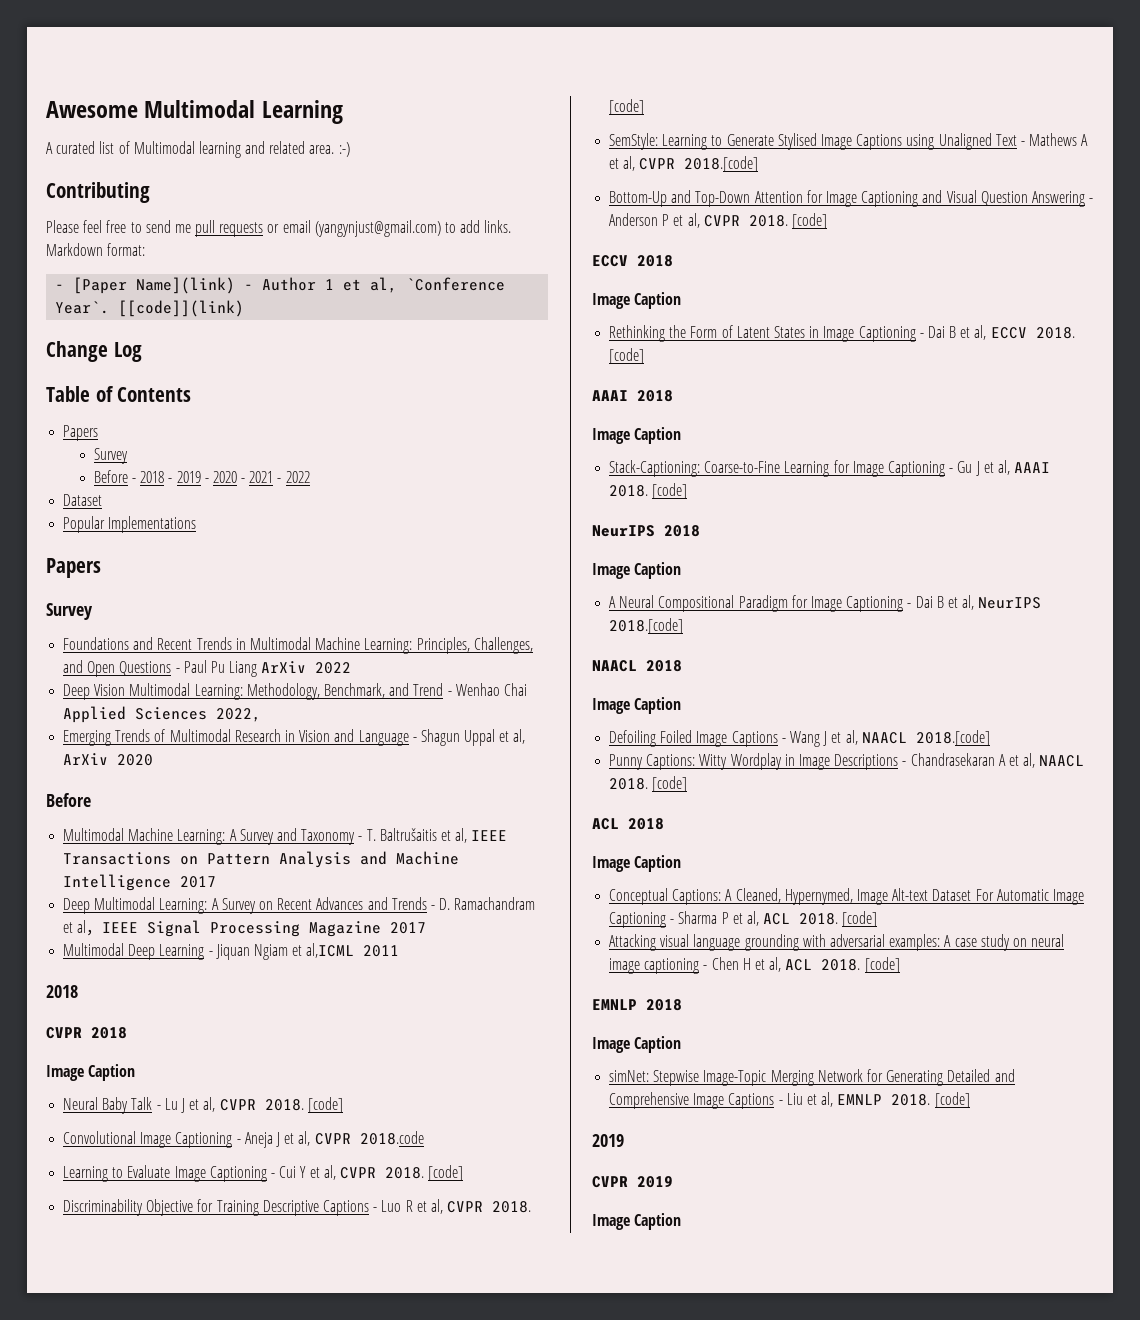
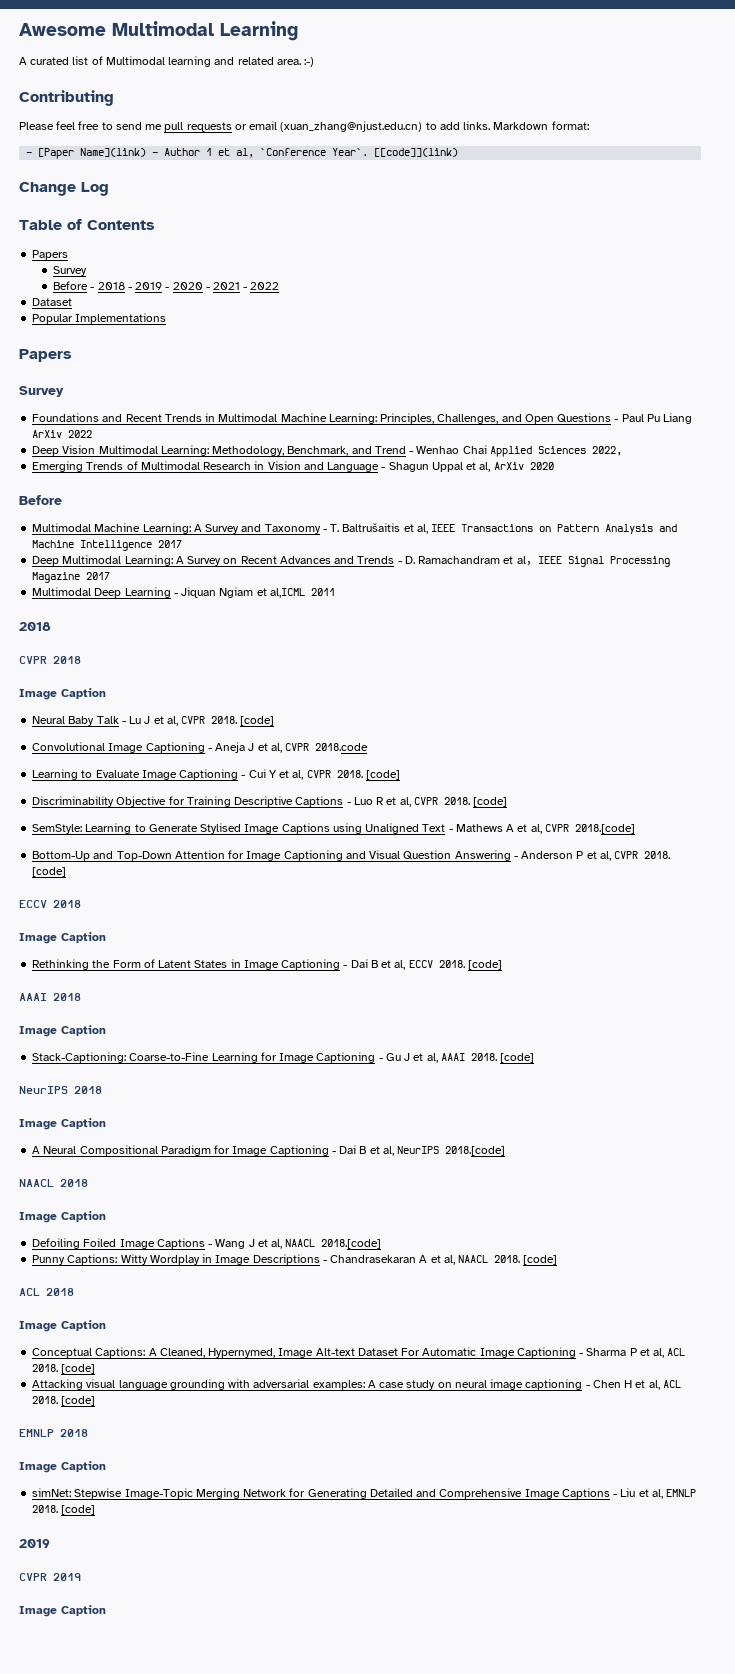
- Please feel free to send me pull requests or email (yangynjust@gmail.com) to add links.
+ Please feel free to send me pull requests or email (xuan_zhang@njust.edu.cn) to add links.

